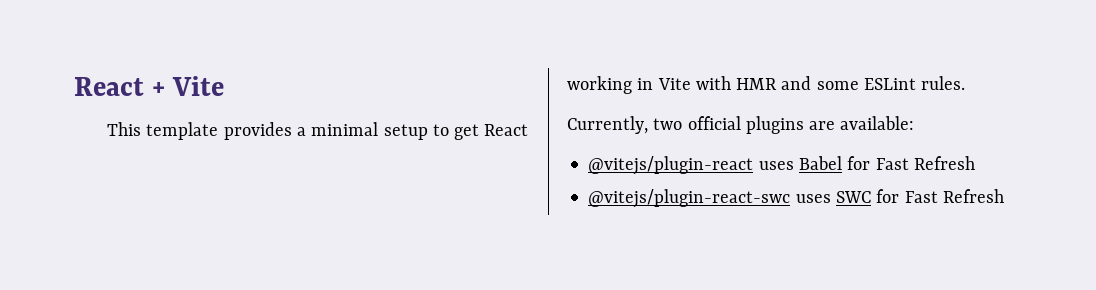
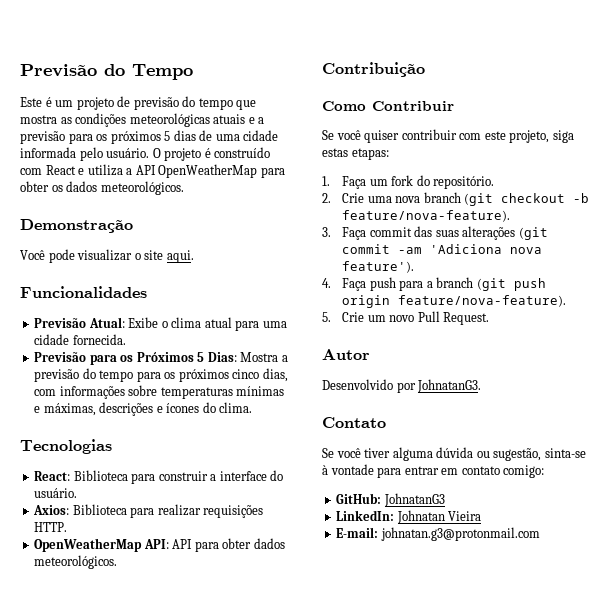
- React + Vite
- This template provides a minimal setup to get React working in Vite with HMR and some ESLint rules.
- Currently, two official plugins are available:
- @vitejs/plugin-react uses Babel for Fast Refresh
- @vitejs/plugin-react-swc uses SWC for Fast Refresh
+ Previsão do Tempo
+ Este é um projeto de previsão do tempo que mostra as condições meteorológicas atuais e a previsão para os próximos 5 dias de uma cidade informada pelo usuário. O projeto é construído com React e utiliza a API OpenWeatherMap para obter os dados meteorológicos.
+ Demonstração
+ Você pode visualizar o site aqui.
+ Funcionalidades
+ Previsão Atual: Exibe o clima atual para uma cidade fornecida.
+ Previsão para os Próximos 5 Dias: Mostra a previsão do tempo para os próximos cinco dias, com informações sobre temperaturas mínimas e máximas, descrições e ícones do clima.
+ Tecnologias
+ React: Biblioteca para construir a interface do usuário.
+ Axios: Biblioteca para realizar requisições HTTP.
+ OpenWeatherMap API: API para obter dados meteorológicos.
+ Contribuição
+ Como Contribuir
+ Se você quiser contribuir com este projeto, siga estas etapas:
+ 1. Faça um fork do repositório.
+ 2. Crie uma nova branch (git checkout -b feature/nova-feature).
+ 3. Faça commit das suas alterações (git commit -am 'Adiciona nova feature').
+ 4. Faça push para a branch (git push origin feature/nova-feature).
+ 5. Crie um novo Pull Request.
+ Autor
+ Desenvolvido por JohnatanG3.
+ Contato
+ Se você tiver alguma dúvida ou sugestão, sinta-se à vontade para entrar em contato comigo:
+ GitHub: JohnatanG3
+ LinkedIn: Johnatan Vieira
+ E-mail: johnatan.g3@protonmail.com

